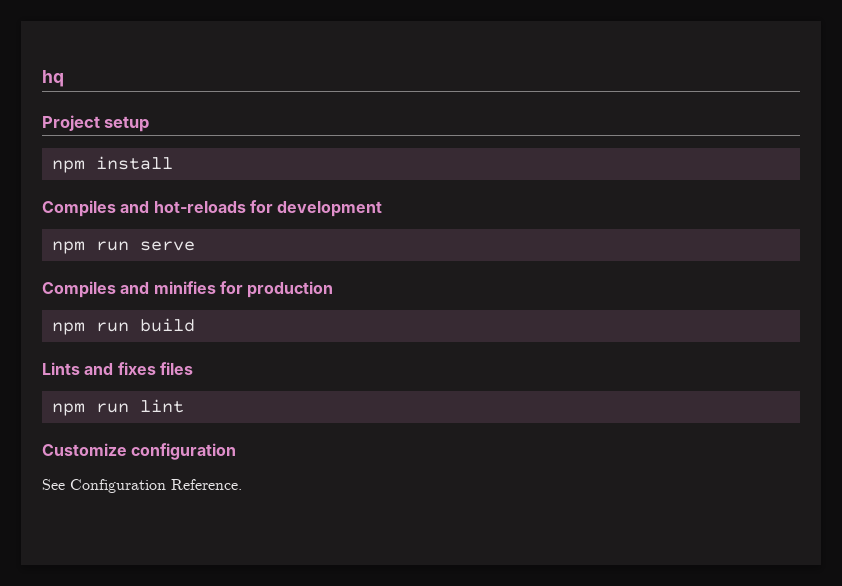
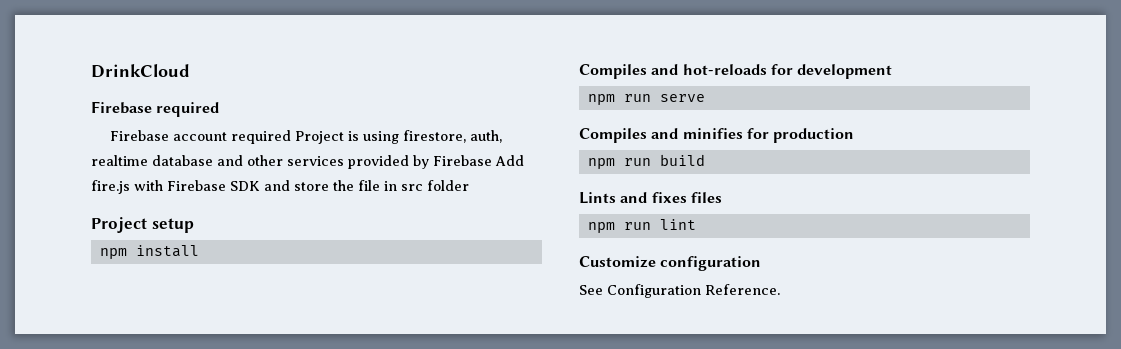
- hq
+ DrinkCloud
+ Firebase required
+ Firebase account required Project is using firestore, auth, realtime database and other services provided by Firebase Add fire.js with Firebase SDK and store the file in src folder

